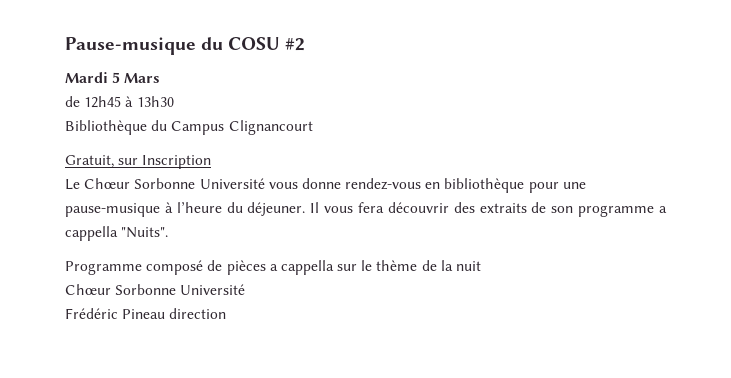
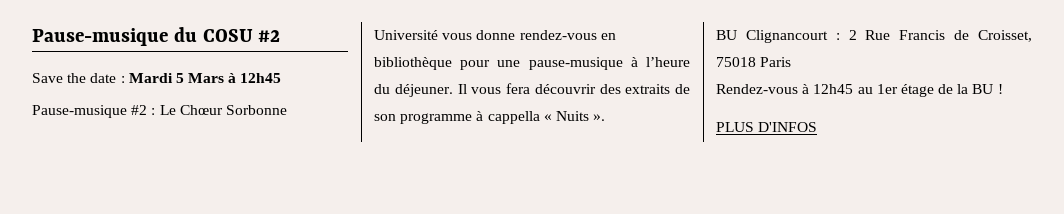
- Mardi 5 Mars
- de 12h45 à 13h30
- Bibliothèque du Campus Clignancourt
- Gratuit, sur Inscription
- Le Chœur Sorbonne Université vous donne rendez-vous en bibliothèque pour une pause-musique à l’heure du déjeuner.
+ Save the date : Mardi 5 Mars à 12h45
+ Pause-musique #2 : Le Chœur Sorbonne Université vous donne rendez-vous en bibliothèque pour une pause-musique à l’heure du déjeuner.
- Il vous fera découvrir des extraits de son programme a cappella "Nuits".
- Programme composé de pièces a cappella sur le thème de la nuit
- Chœur Sorbonne Université
- Frédéric Pineau direction
+ Il vous fera découvrir des extraits de son programme à cappella « Nuits ».
+ BU Clignancourt : 2 Rue Francis de Croisset, 75018 Paris
+ Rendez-vous à 12h45 au 1er étage de la BU !
+ PLUS D'INFOS

